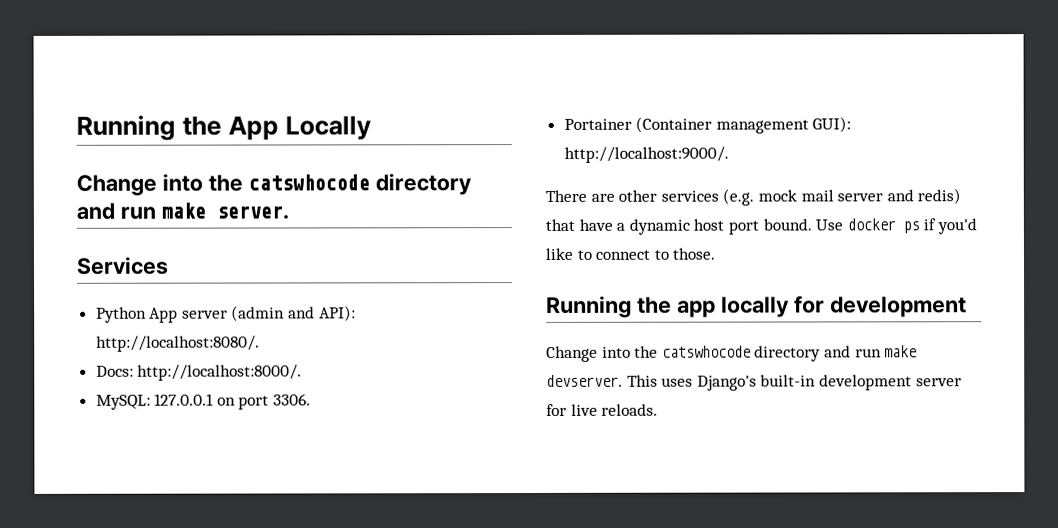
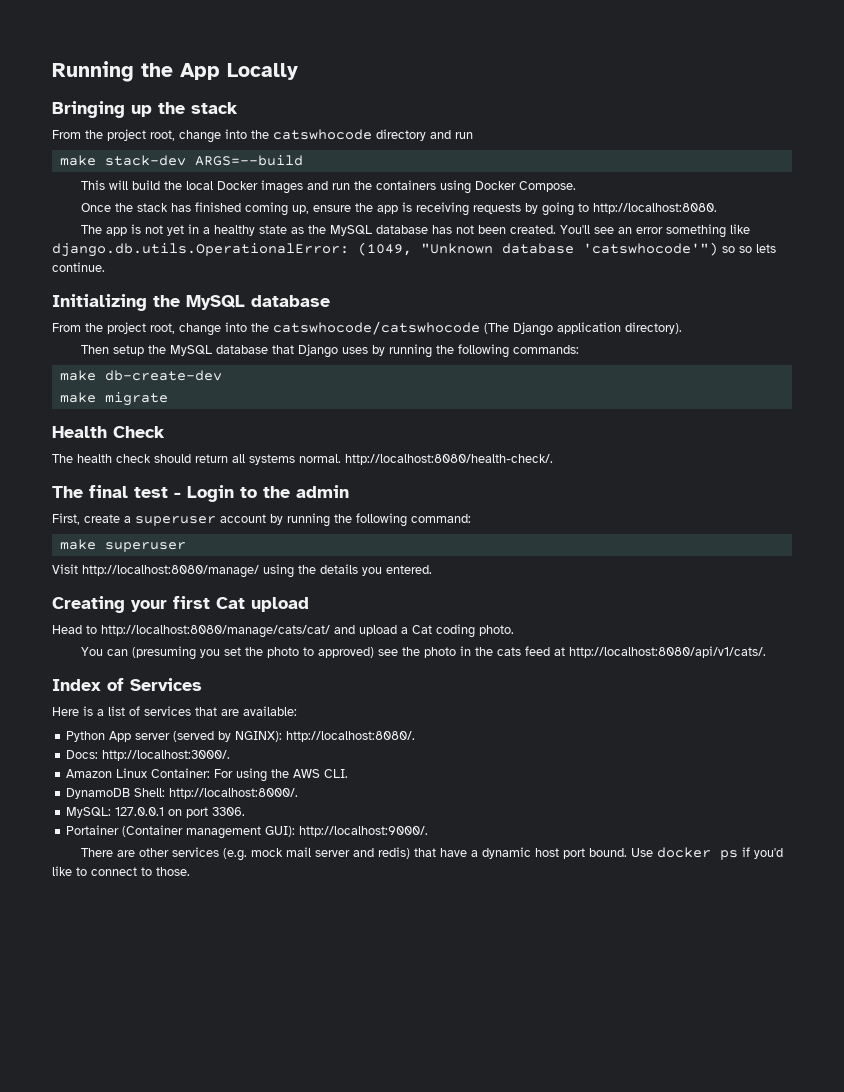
- Change into the catswhocode directory and run make server.
- Services
+ Bringing up the stack
+ From the project root, change into the catswhocode directory and run
+ make stack-dev ARGS=--build
+ This will build the local Docker images and run the containers using Docker Compose.
+ Once the stack has finished coming up, ensure the app is receiving requests by going to http://localhost:8080.
+ The app is not yet in a healthy state as the MySQL database has not been created. You'll see an error something like django.db.utils.OperationalError: (1049, "Unknown database 'catswhocode'") so so lets continue.
+ Initializing the MySQL database
+ From the project root, change into the catswhocode/catswhocode (The Django application directory).
+ Then setup the MySQL database that Django uses by running the following commands:
+ make db-create-dev
+ make migrate
+ Health Check
+ The health check should return all systems normal. http://localhost:8080/health-check/.
+ The final test - Login to the admin
+ First, create a superuser account by running the following command:
+ make superuser
+ Visit http://localhost:8080/manage/ using the details you entered.
+ Creating your first Cat upload
+ Head to http://localhost:8080/manage/cats/cat/ and upload a Cat coding photo.
+ You can (presuming you set the photo to approved) see the photo in the cats feed at http://localhost:8080/api/v1/cats/.
+ Index of Services
+ Here is a list of services that are available:
- Python App server (admin and API): http://localhost:8080/.
+ Python App server (served by NGINX): http://localhost:8080/.
- Docs: http://localhost:8000/.
+ Docs: http://localhost:3000/.
+ Amazon Linux Container: For using the AWS CLI.
+ DynamoDB Shell: http://localhost:8000/.
- Running the app locally for development
- Change into the catswhocode directory and run make devserver. This uses Django's built-in development server for live reloads.

